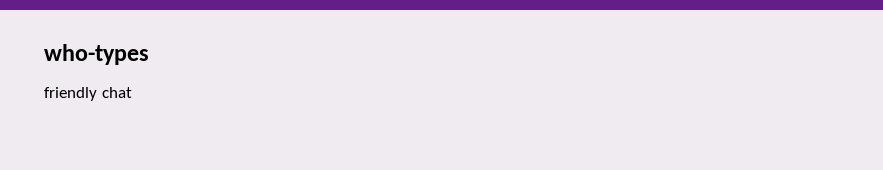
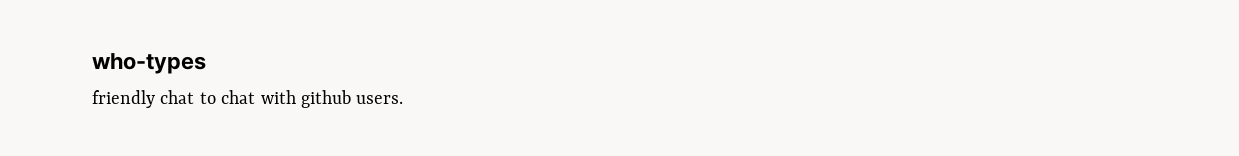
- friendly chat
+ friendly chat to chat with github users.

